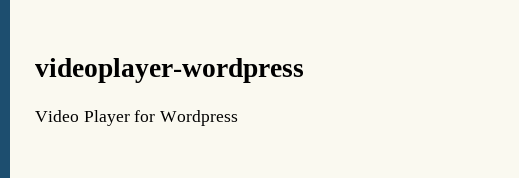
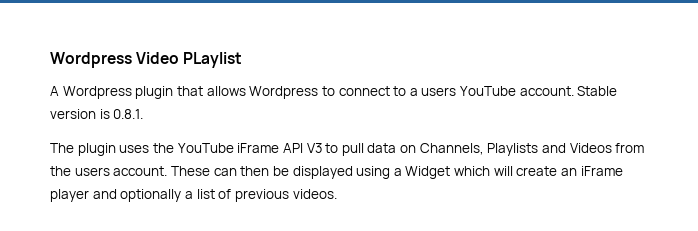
- videoplayer-wordpress
- Video Player for Wordpress
+ Wordpress Video PLaylist
+ A Wordpress plugin that allows Wordpress to connect to a users YouTube account. Stable version is 0.8.1.
+ The plugin uses the YouTube iFrame API V3 to pull data on Channels, Playlists and Videos from the users account. These can then be displayed using a Widget which will create an iFrame player and optionally a list of previous videos.

